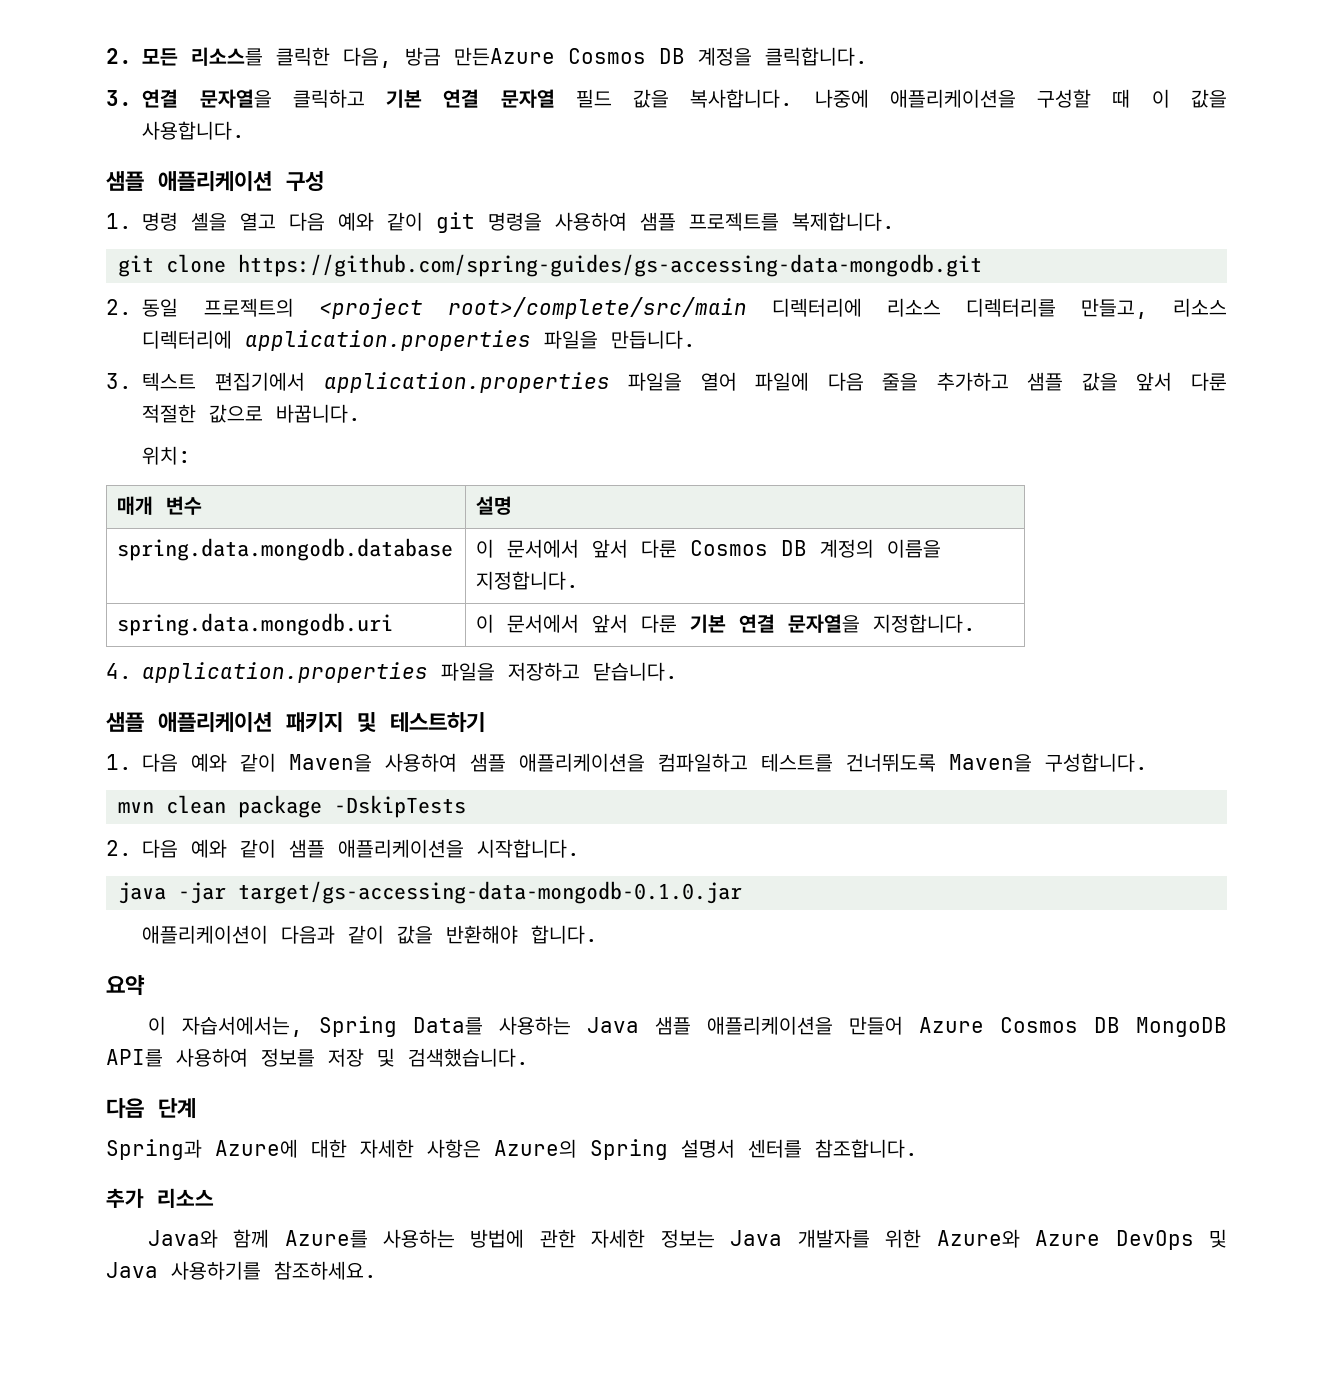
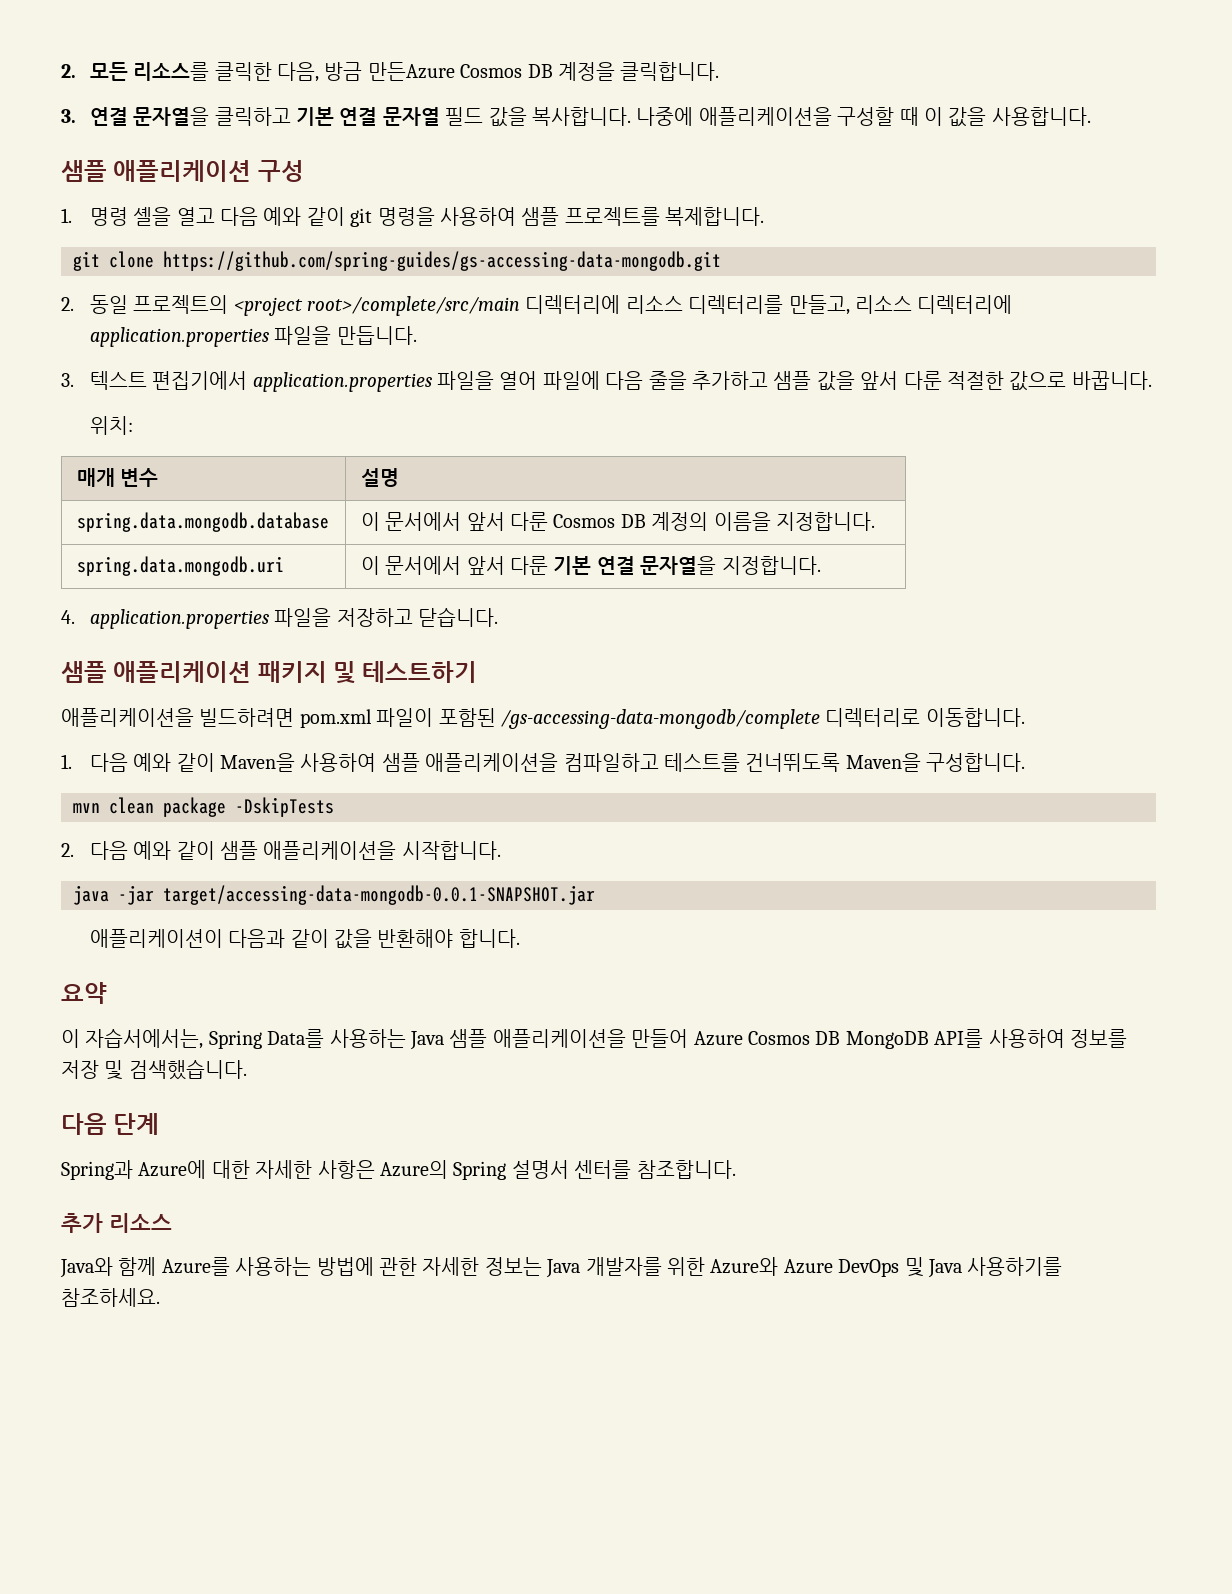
+ 애플리케이션을 빌드하려면 pom.xml 파일이 포함된 /gs-accessing-data-mongodb/complete 디렉터리로 이동합니다.
- java -jar target/gs-accessing-data-mongodb-0.1.0.jar
+ java -jar target/accessing-data-mongodb-0.0.1-SNAPSHOT.jar

